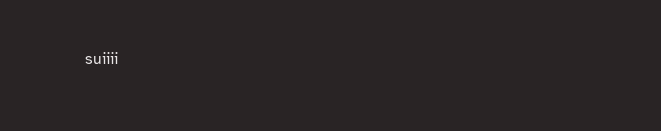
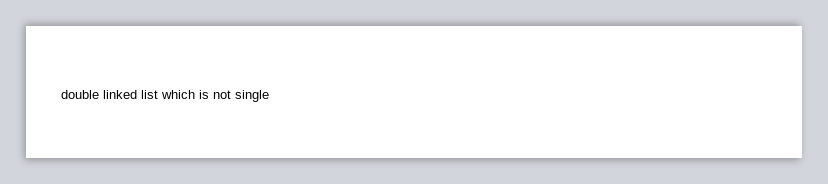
- suiiii
+ double linked list which is not single

